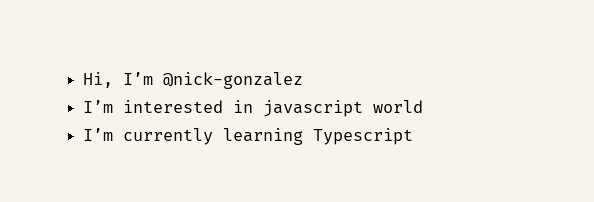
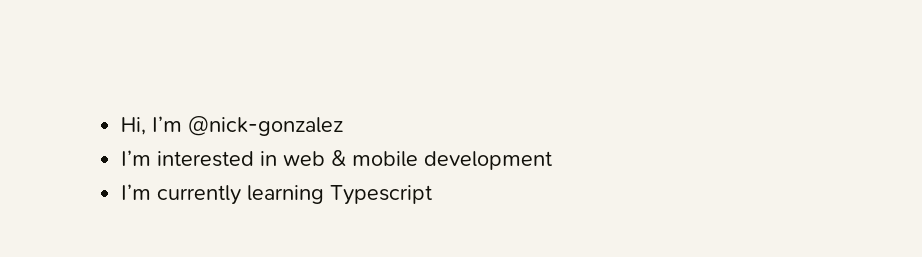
- I’m interested in javascript world
+ I’m interested in web & mobile development

